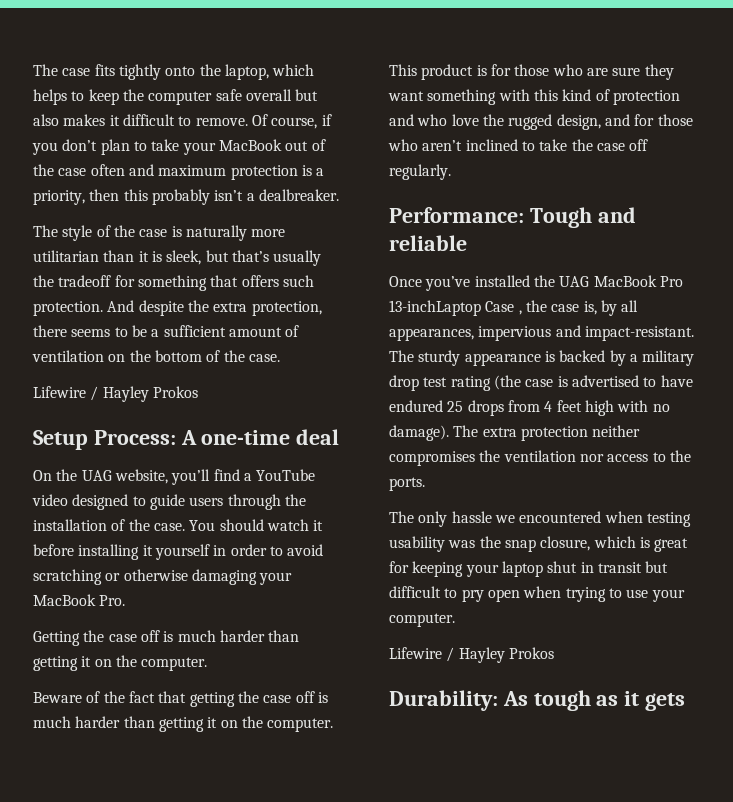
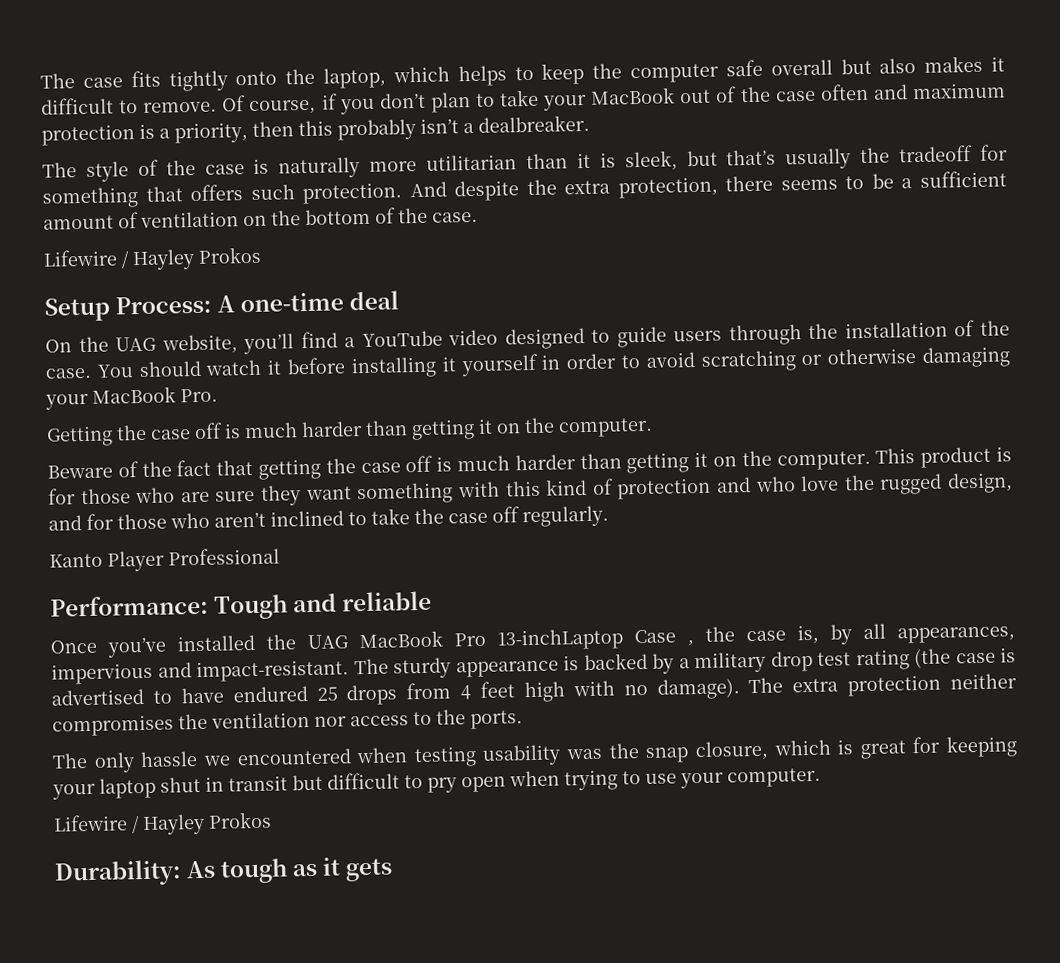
+ Kanto Player Professional

